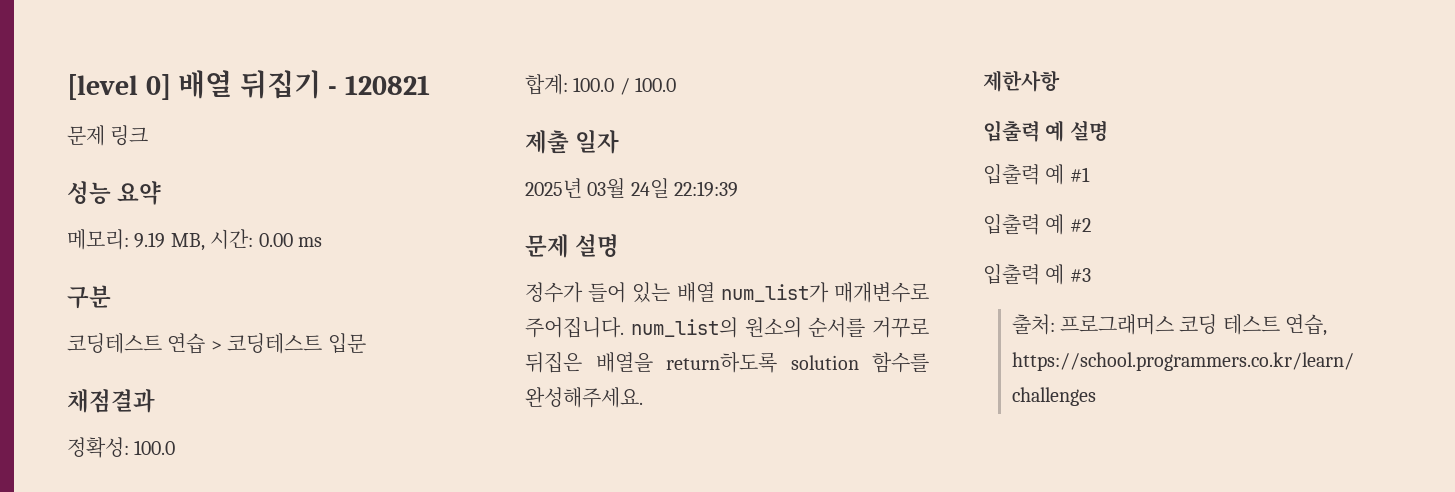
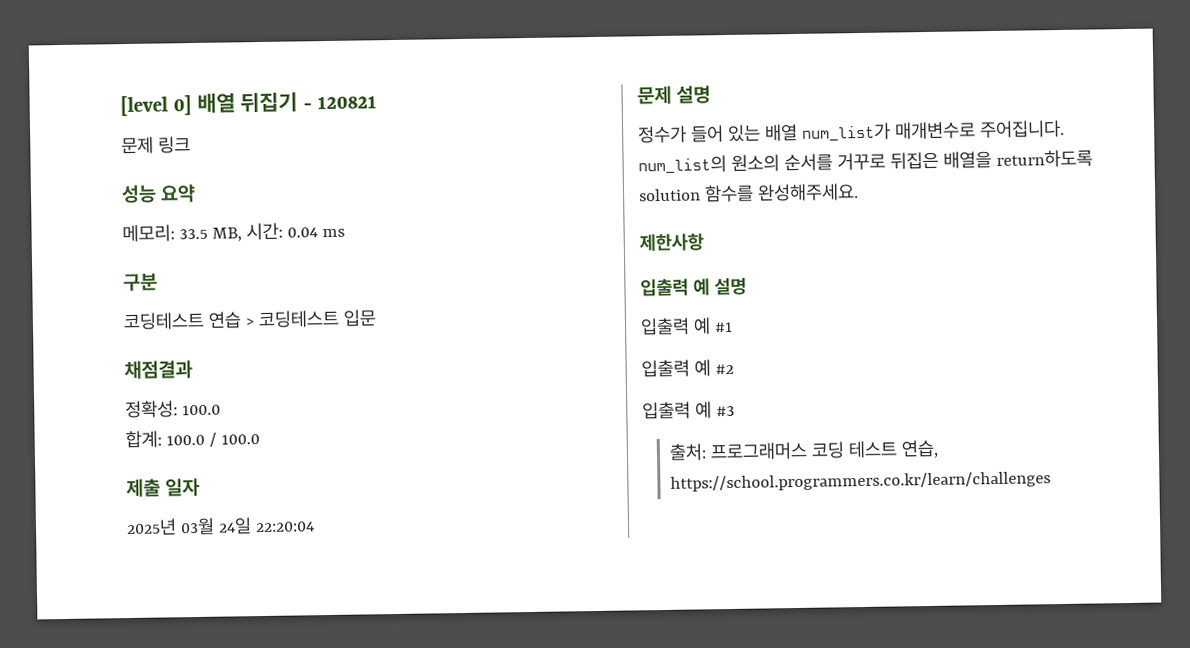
- 메모리: 9.19 MB, 시간: 0.00 ms
+ 메모리: 33.5 MB, 시간: 0.04 ms
- 2025년 03월 24일 22:19:39
+ 2025년 03월 24일 22:20:04

